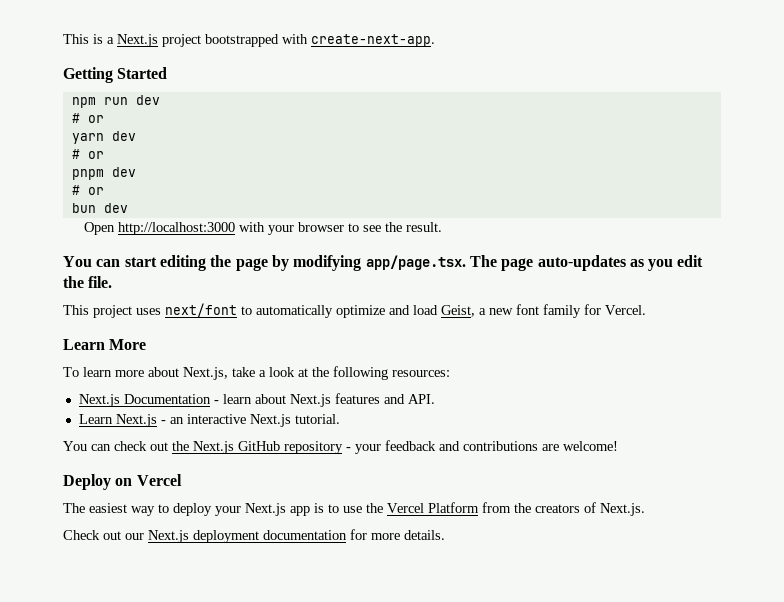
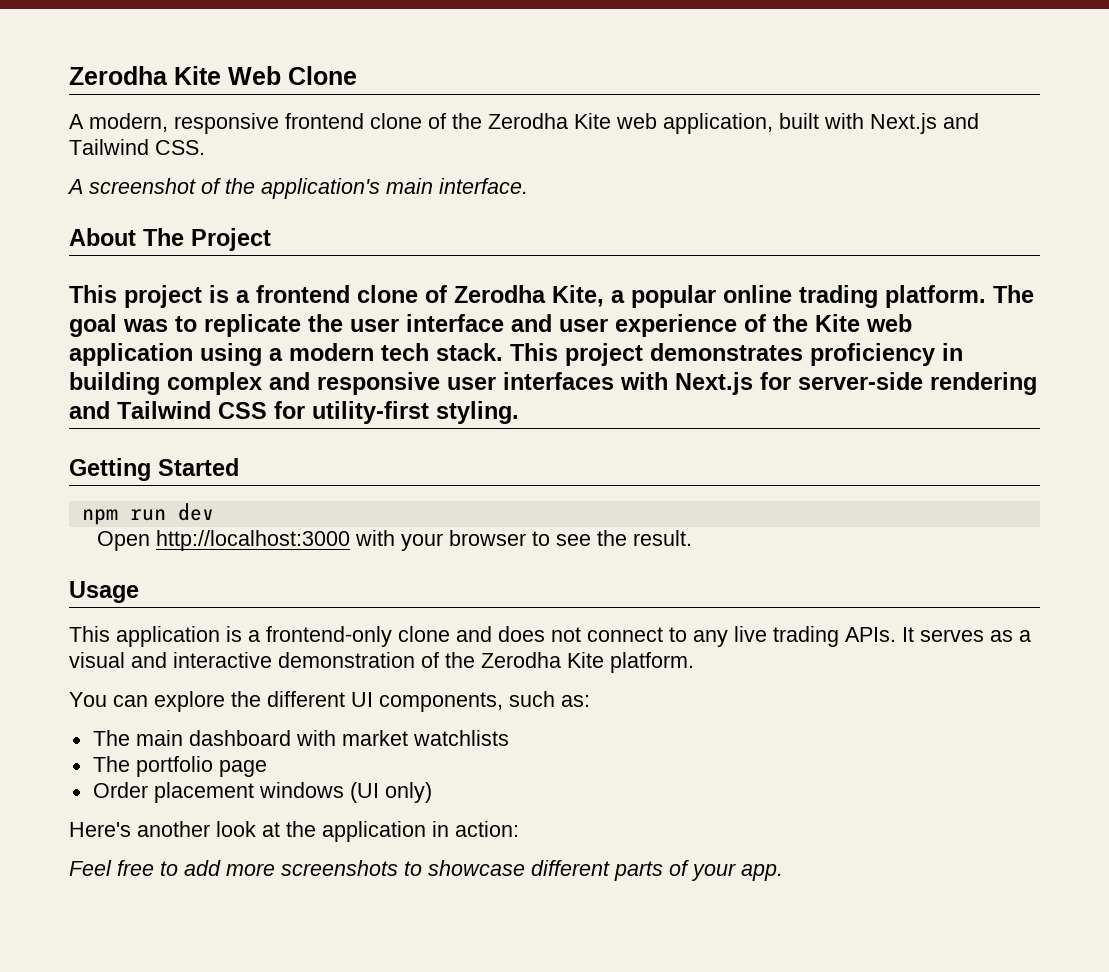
- This is a Next.js project bootstrapped with create-next-app.
+ Zerodha Kite Web Clone
+ A modern, responsive frontend clone of the Zerodha Kite web application, built with Next.js and Tailwind CSS.
+ A screenshot of the application's main interface.
+ About The Project
+ This project is a frontend clone of Zerodha Kite, a popular online trading platform. The goal was to replicate the user interface and user experience of the Kite web application using a modern tech stack. This project demonstrates proficiency in building complex and responsive user interfaces with Next.js for server-side rendering and Tailwind CSS for utility-first styling.
  npm run dev
- # or
- yarn dev
- # or
- pnpm dev
- # or
- bun dev
- You can start editing the page by modifying app/page.tsx. The page auto-updates as you edit the file.
- This project uses next/font to automatically optimize and load Geist, a new font family for Vercel.
- Learn More
- To learn more about Next.js, take a look at the following resources:
- Next.js Documentation - learn about Next.js features and API.
- Learn Next.js - an interactive Next.js tutorial.
- You can check out the Next.js GitHub repository - your feedback and contributions are welcome!
- Deploy on Vercel
- The easiest way to deploy your Next.js app is to use the Vercel Platform from the creators of Next.js.
- Check out our Next.js deployment documentation for more details.
+ Usage
+ This application is a frontend-only clone and does not connect to any live trading APIs. It serves as a visual and interactive demonstration of the Zerodha Kite platform.
+ You can explore the different UI components, such as:
+ The main dashboard with market watchlists
+ The portfolio page
+ Order placement windows (UI only)
+ Here's another look at the application in action:
+ Feel free to add more screenshots to showcase different parts of your app.

